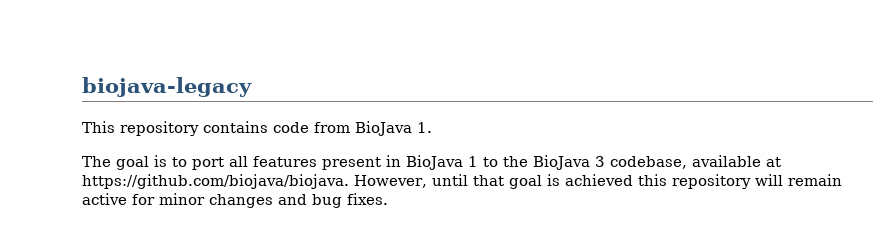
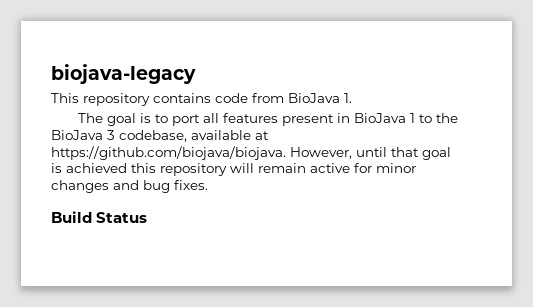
+ Build Status

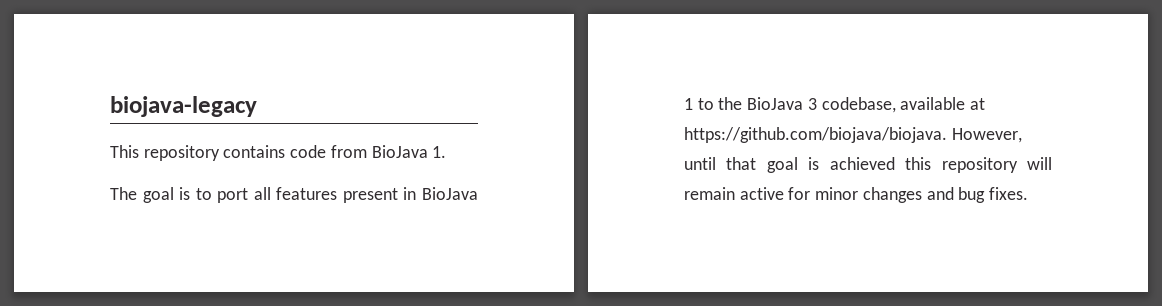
- Build Status

